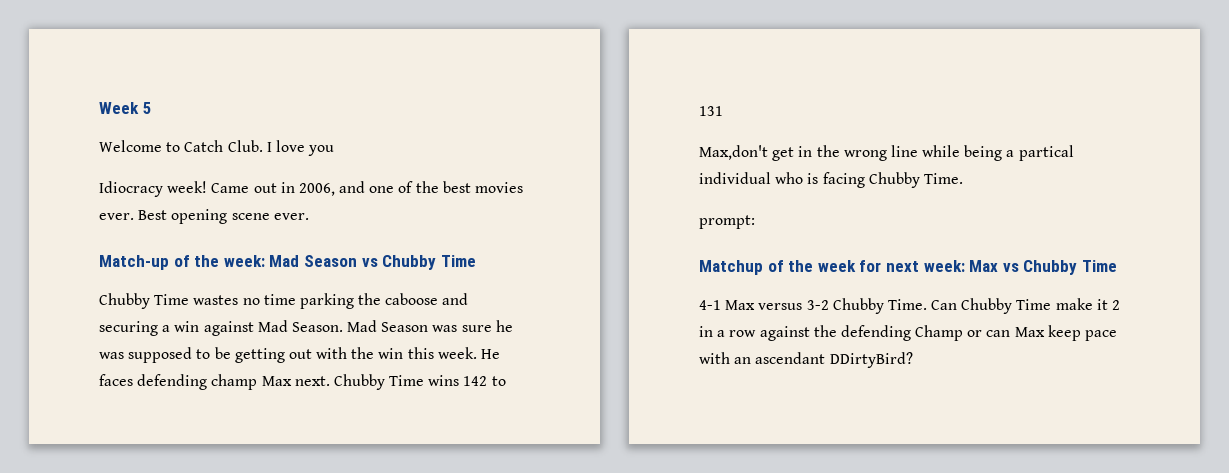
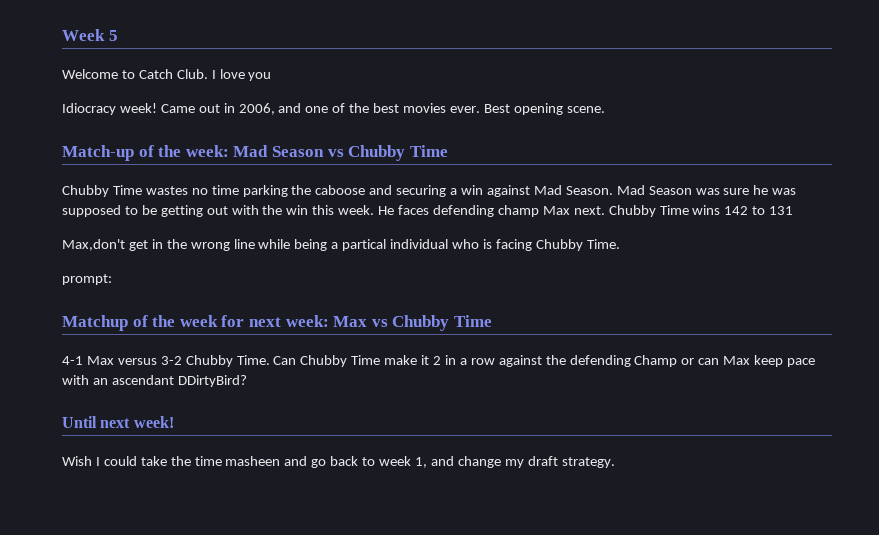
- Best opening scene ever.
+ Best opening scene.
+ Until next week!
+ Wish I could take the time masheen and go back to week 1, and change my draft strategy.

